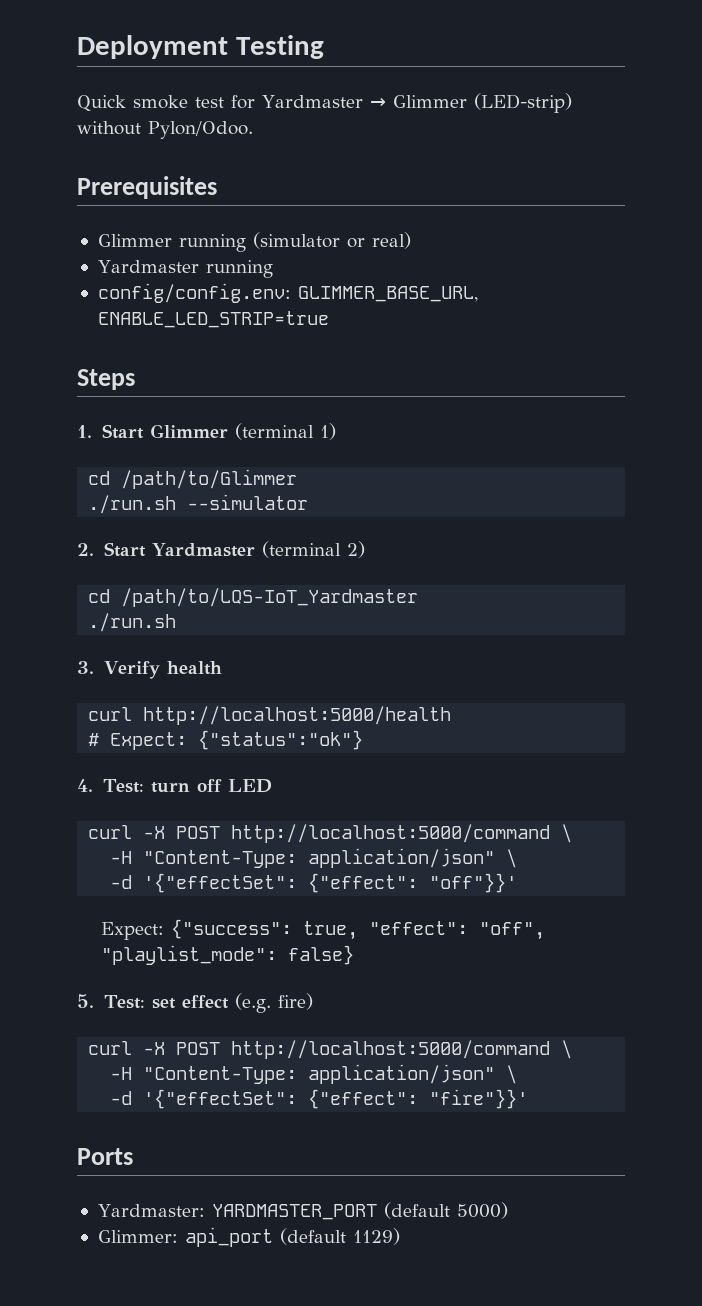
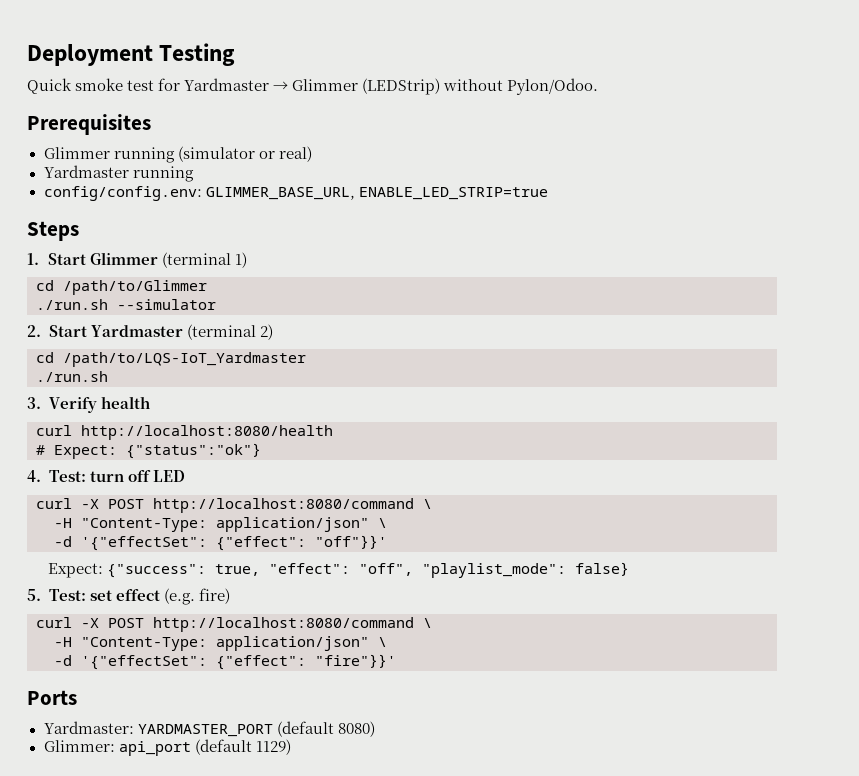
- Quick smoke test for Yardmaster → Glimmer (LED-strip) without Pylon/Odoo.
+ Quick smoke test for Yardmaster → Glimmer (LEDStrip) without Pylon/Odoo.
- curl http://localhost:5000/health
+ curl http://localhost:8080/health
  4. Test: turn off LED
- curl -X POST http://localhost:5000/command \
+ curl -X POST http://localhost:8080/command \
  5. Test: set effect (e.g. fire)
- curl -X POST http://localhost:5000/command \
+ curl -X POST http://localhost:8080/command \
- Yardmaster: YARDMASTER_PORT (default 5000)
+ Yardmaster: YARDMASTER_PORT (default 8080)

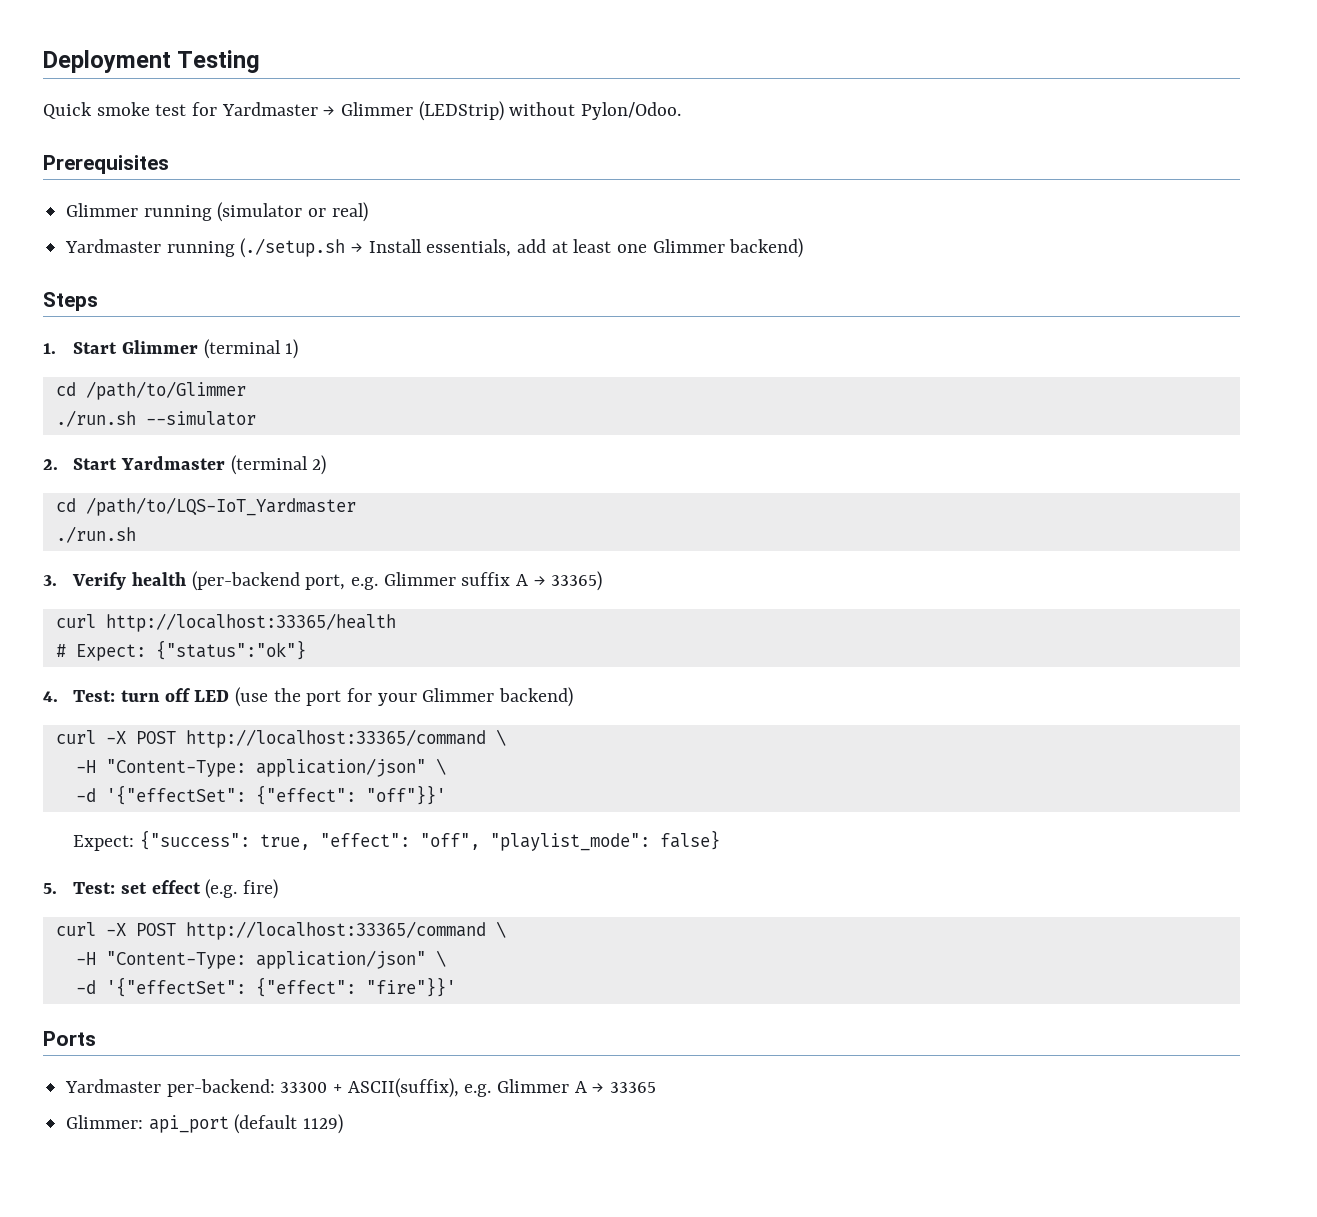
- Yardmaster running
- config/config.env: GLIMMER_BASE_URL, ENABLE_LED_STRIP=true
+ Yardmaster running (./setup.sh → Install essentials, add at least one Glimmer backend)
- 3. Verify health
- curl http://localhost:8080/health
+ 3. Verify health (per-backend port, e.g. Glimmer suffix A → 33365)
+ curl http://localhost:33365/health
- 4. Test: turn off LED
- curl -X POST http://localhost:8080/command \
+ 4. Test: turn off LED (use the port for your Glimmer backend)
+ curl -X POST http://localhost:33365/command \
  5. Test: set effect (e.g. fire)
- curl -X POST http://localhost:8080/command \
+ curl -X POST http://localhost:33365/command \
- Yardmaster: YARDMASTER_PORT (default 8080)
+ Yardmaster per-backend: 33300 + ASCII(suffix), e.g. Glimmer A → 33365

